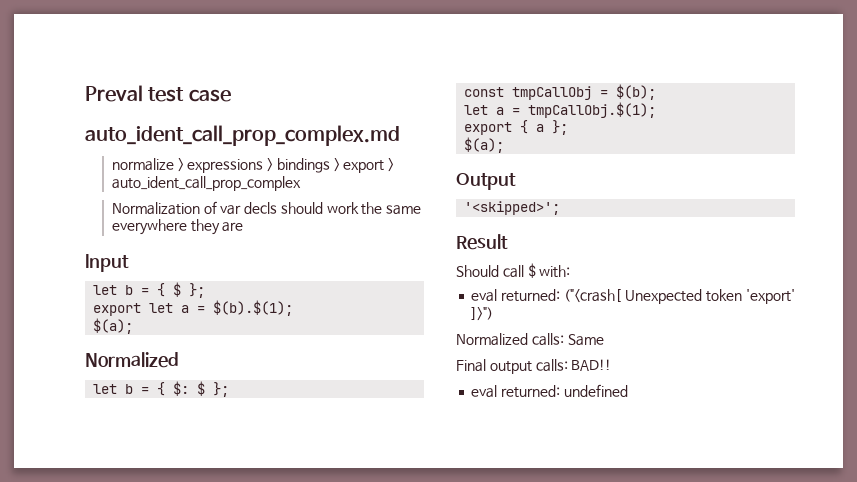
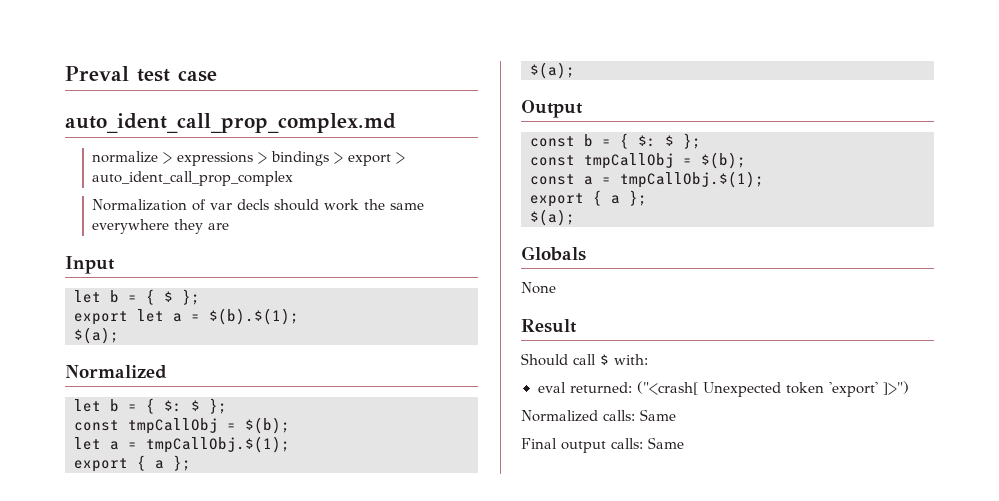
- '<skipped>';
+ const b = { $: $ };
+ const tmpCallObj = $(b);
+ const a = tmpCallObj.$(1);
+ export { a };
+ $(a);
+ Globals
+ None
- Final output calls: BAD!!
- eval returned: undefined
+ Final output calls: Same

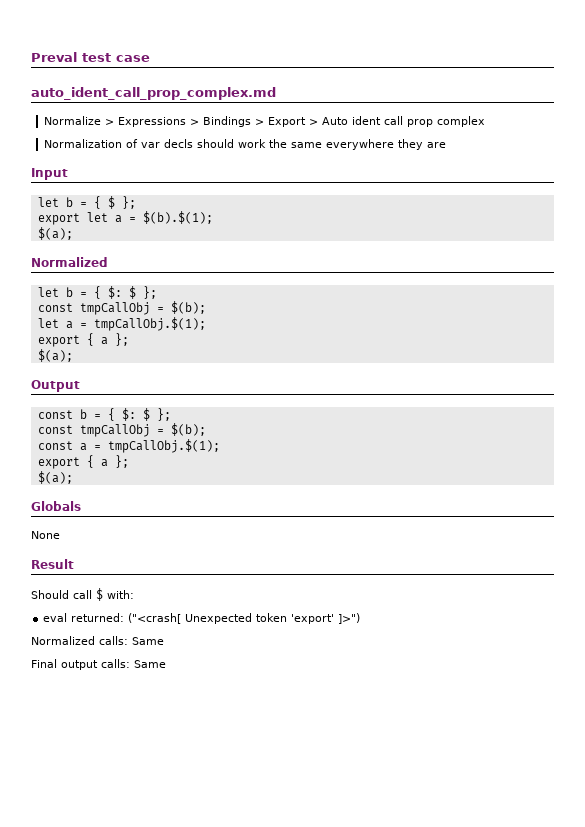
- normalize > expressions > bindings > export > auto_ident_call_prop_complex
+ Normalize > Expressions > Bindings > Export > Auto ident call prop complex

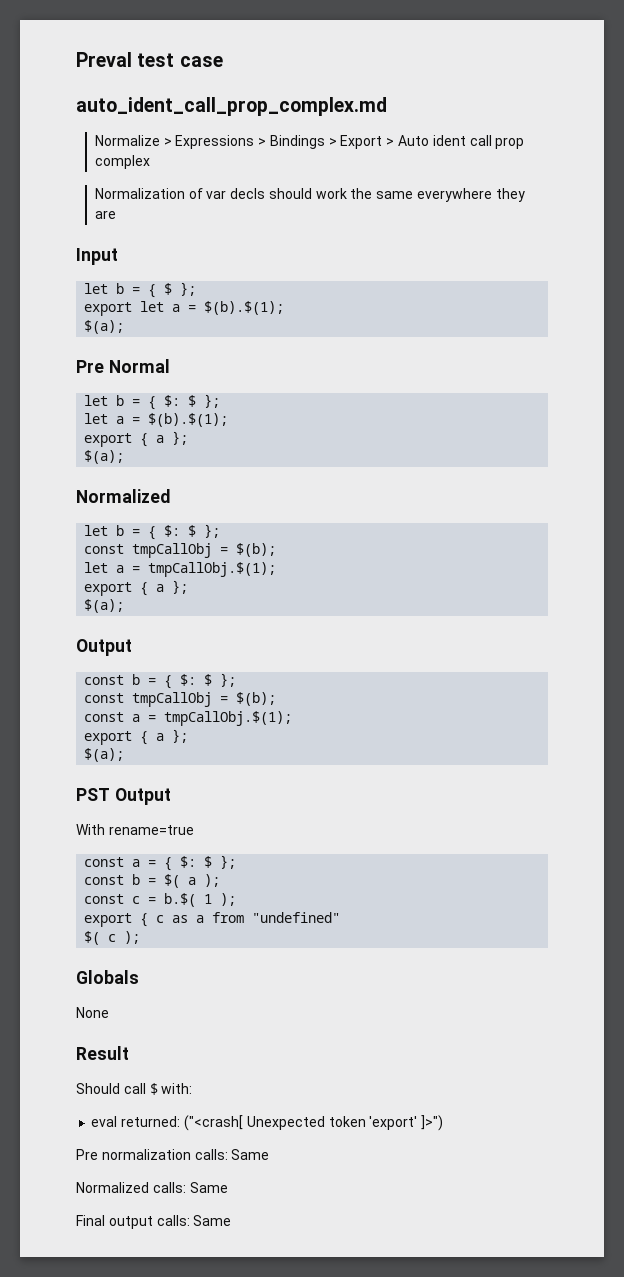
+ Pre Normal
+ let b = { $: $ };
+ let a = $(b).$(1);
+ export { a };
+ $(a);
+ PST Output
+ With rename=true
+ const a = { $: $ };
+ const b = $( a );
+ const c = b.$( 1 );
+ export { c as a from "undefined"
+ $( c );
+ Pre normalization calls: Same

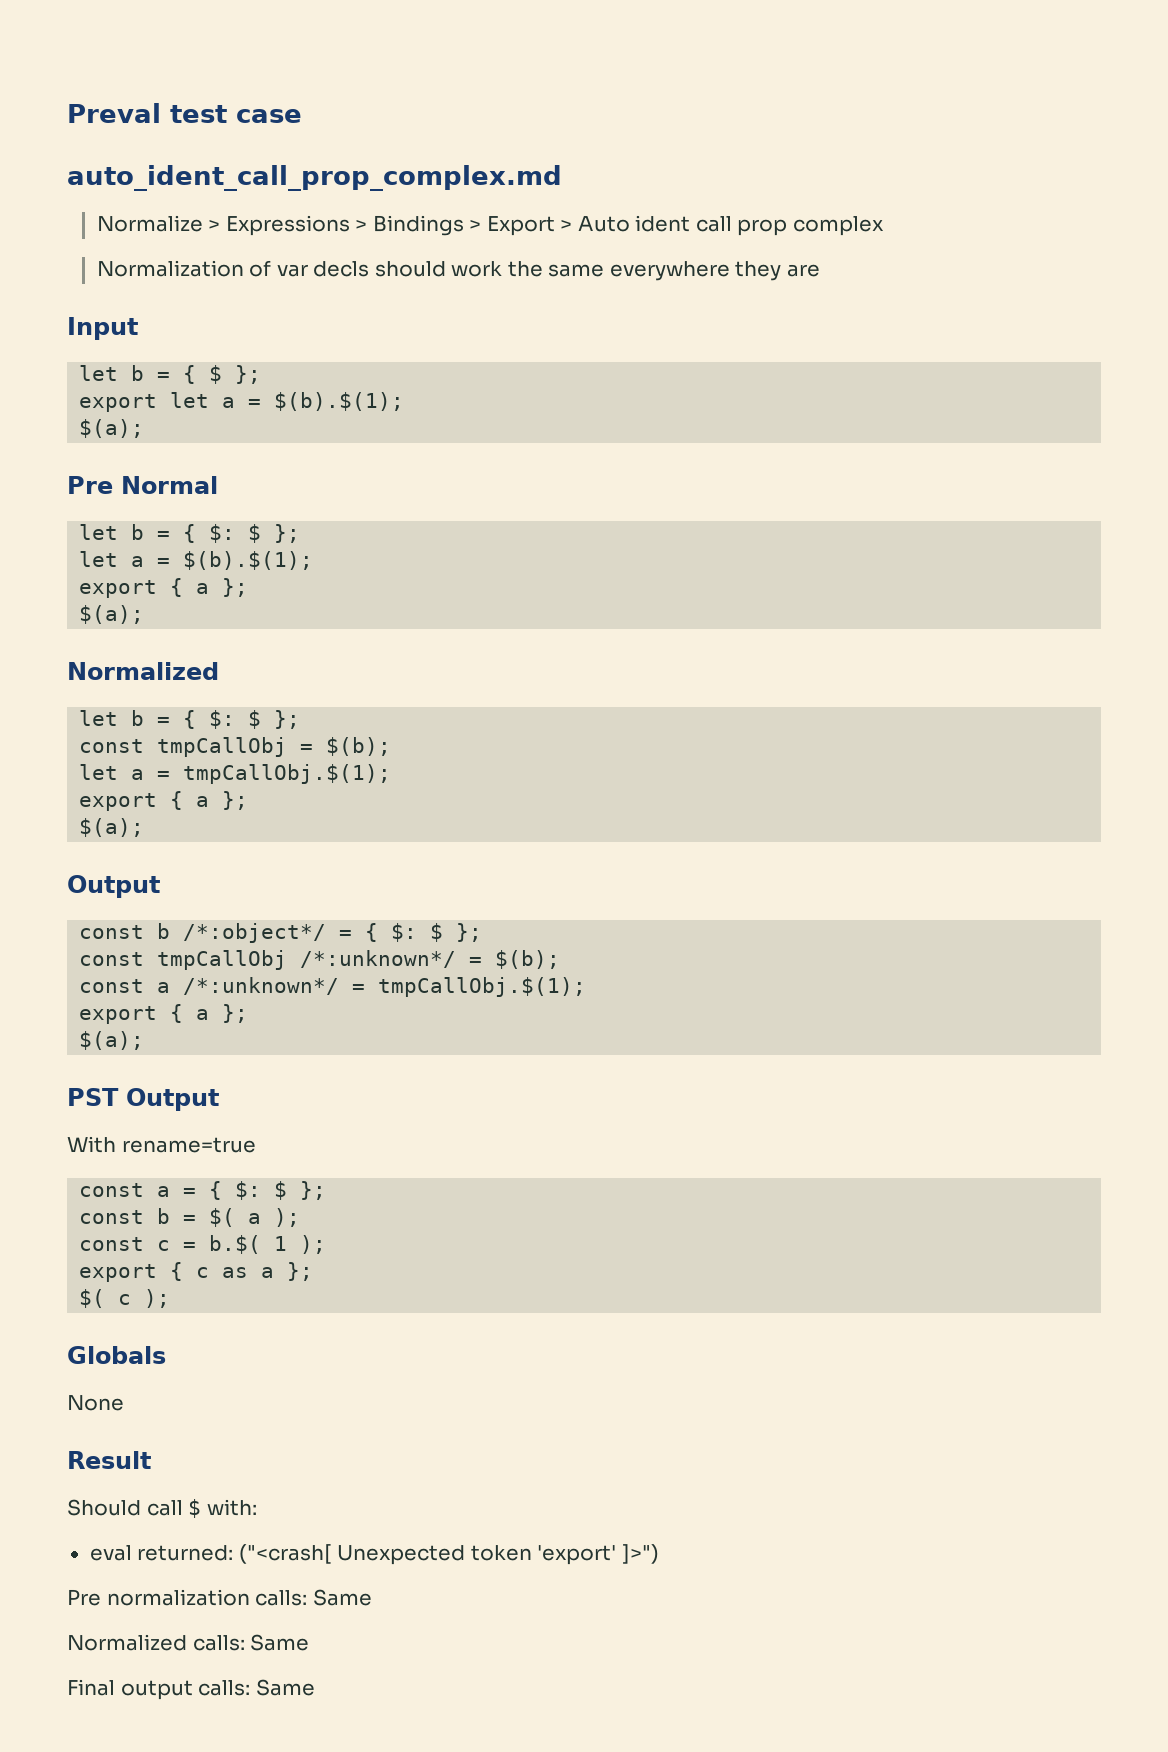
- const b = { $: $ };
- const tmpCallObj = $(b);
+ const b /*:object*/ = { $: $ };
+ const tmpCallObj /*:unknown*/ = $(b);
- const a = tmpCallObj.$(1);
+ const a /*:unknown*/ = tmpCallObj.$(1);
- export { c as a from "undefined"
+ export { c as a };

